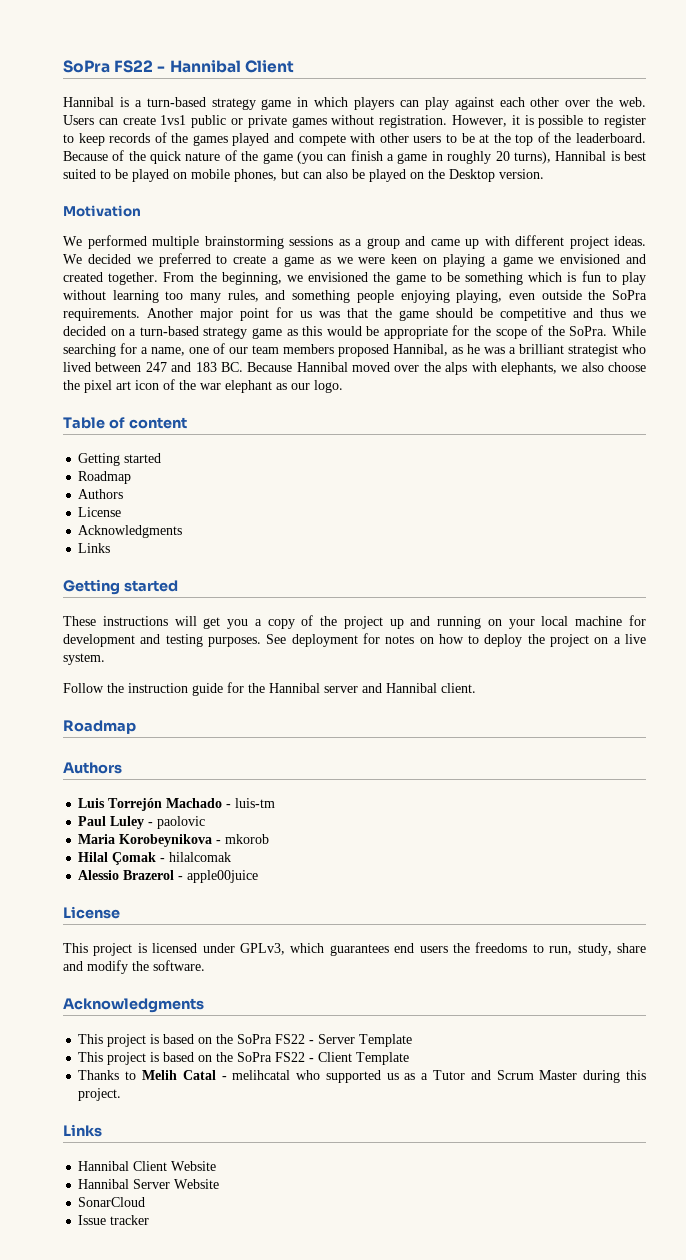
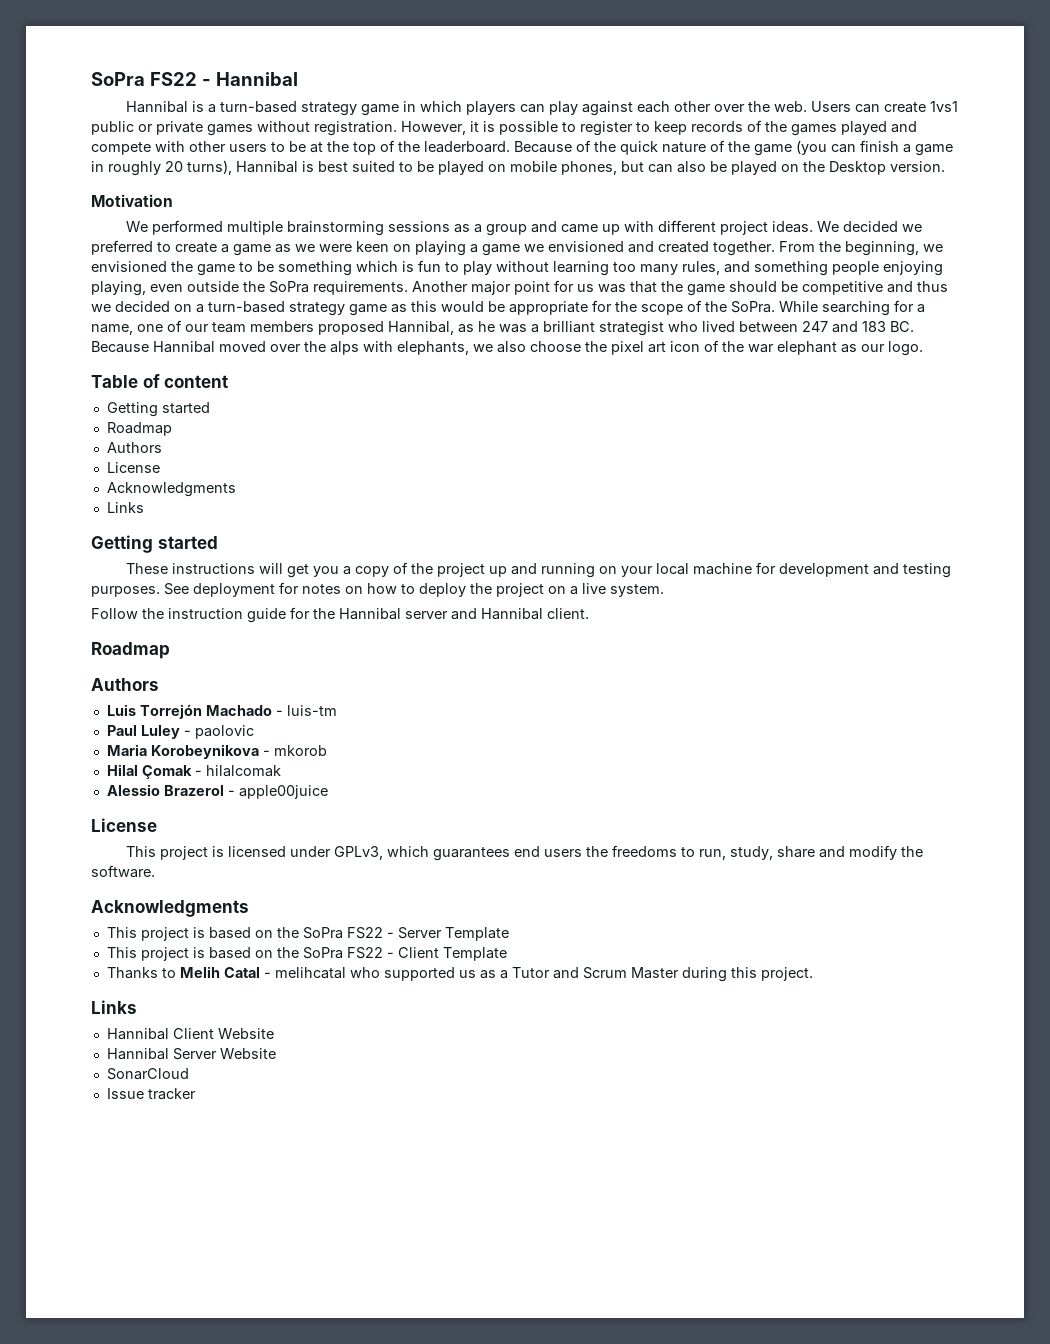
- SoPra FS22 - Hannibal Client
+ SoPra FS22 - Hannibal

